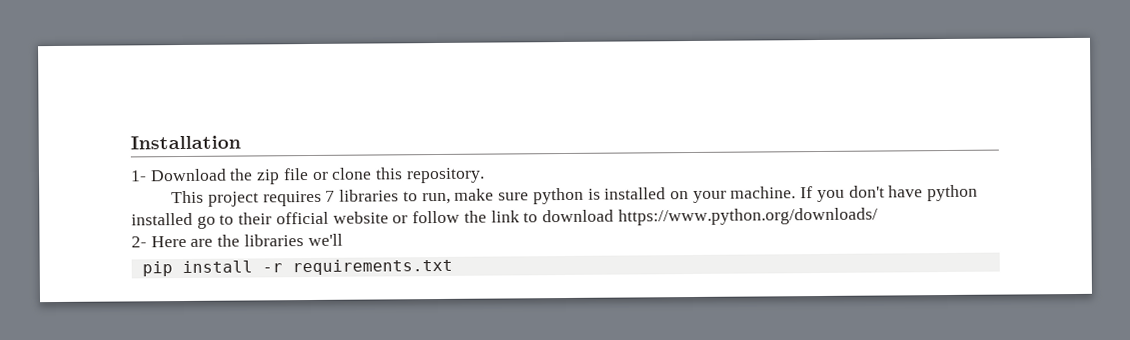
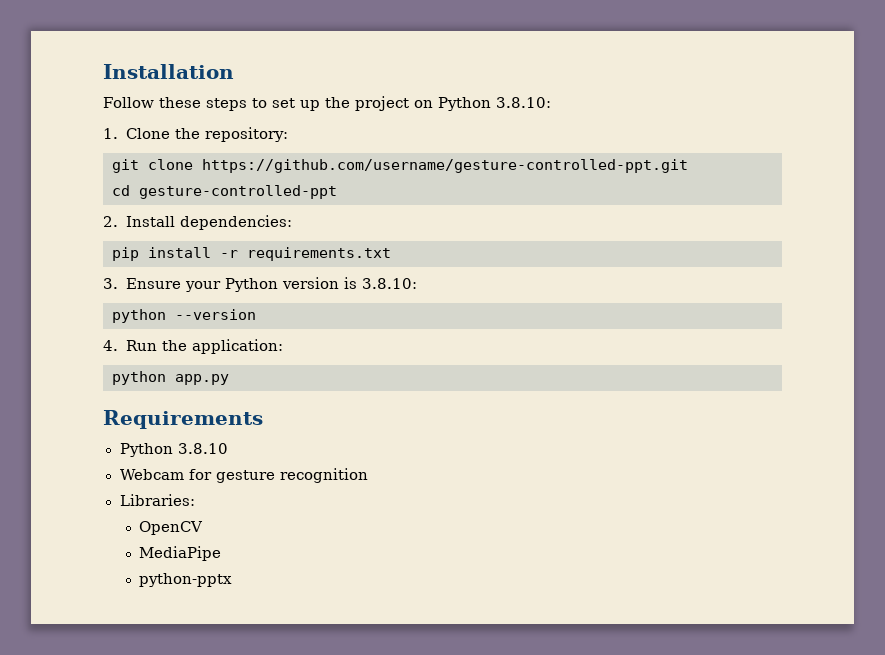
- 1- Download the zip file or clone this repository.
- This project requires 7 libraries to run, make sure python is installed on your machine. If you don't have python installed go to their official website or follow the link to download https://www.python.org/downloads/
- 2- Here are the libraries we'll
+ Follow these steps to set up the project on Python 3.8.10:
+ 1. Clone the repository:
+ git clone https://github.com/username/gesture-controlled-ppt.git
+ cd gesture-controlled-ppt
+ 2. Install dependencies:
  pip install -r requirements.txt
+ 3. Ensure your Python version is 3.8.10:
+ python --version
+ 4. Run the application:
+ python app.py
+ Requirements
+ Python 3.8.10
+ Webcam for gesture recognition
+ Libraries:
+ OpenCV
+ MediaPipe
+ python-pptx

